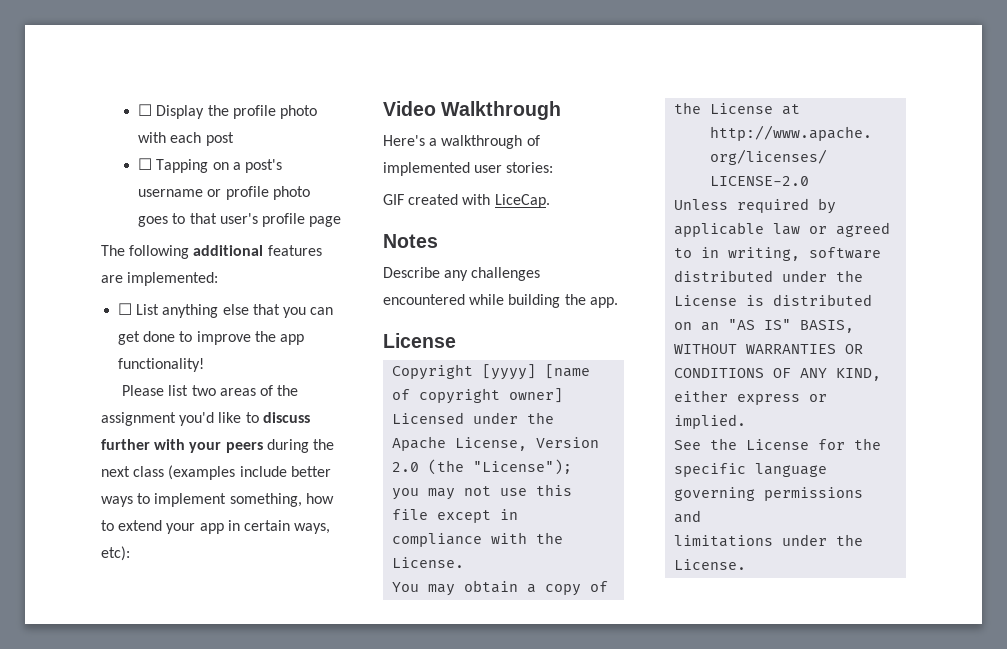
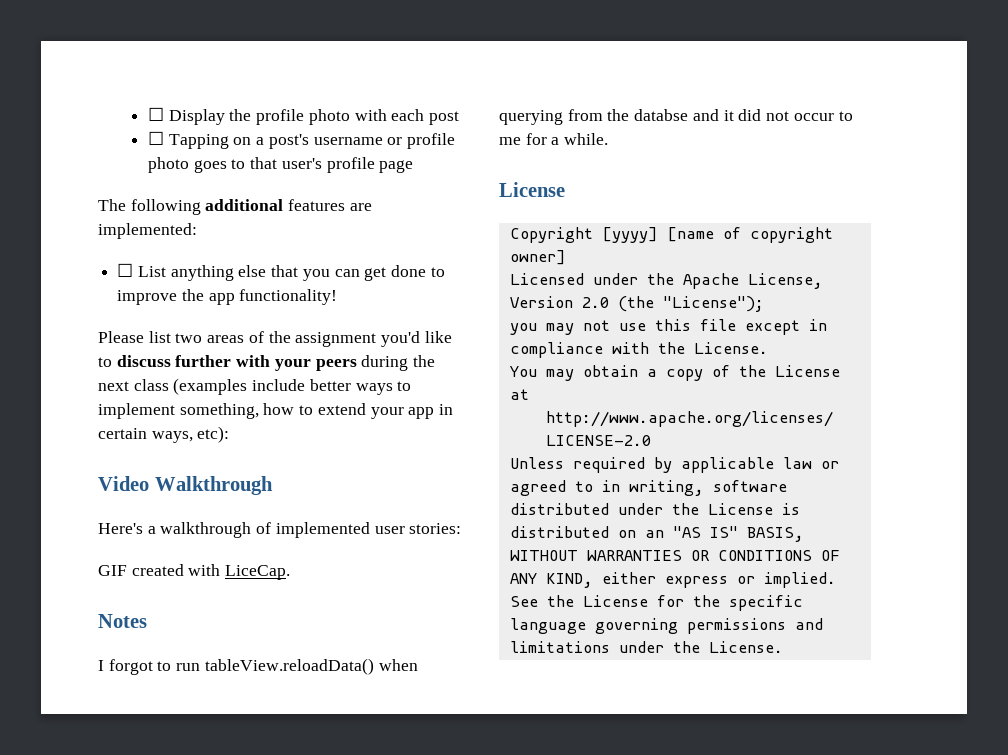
- Describe any challenges encountered while building the app.
+ I forgot to run tableView.reloadData() when querying from the databse and it did not occur to me for a while.

